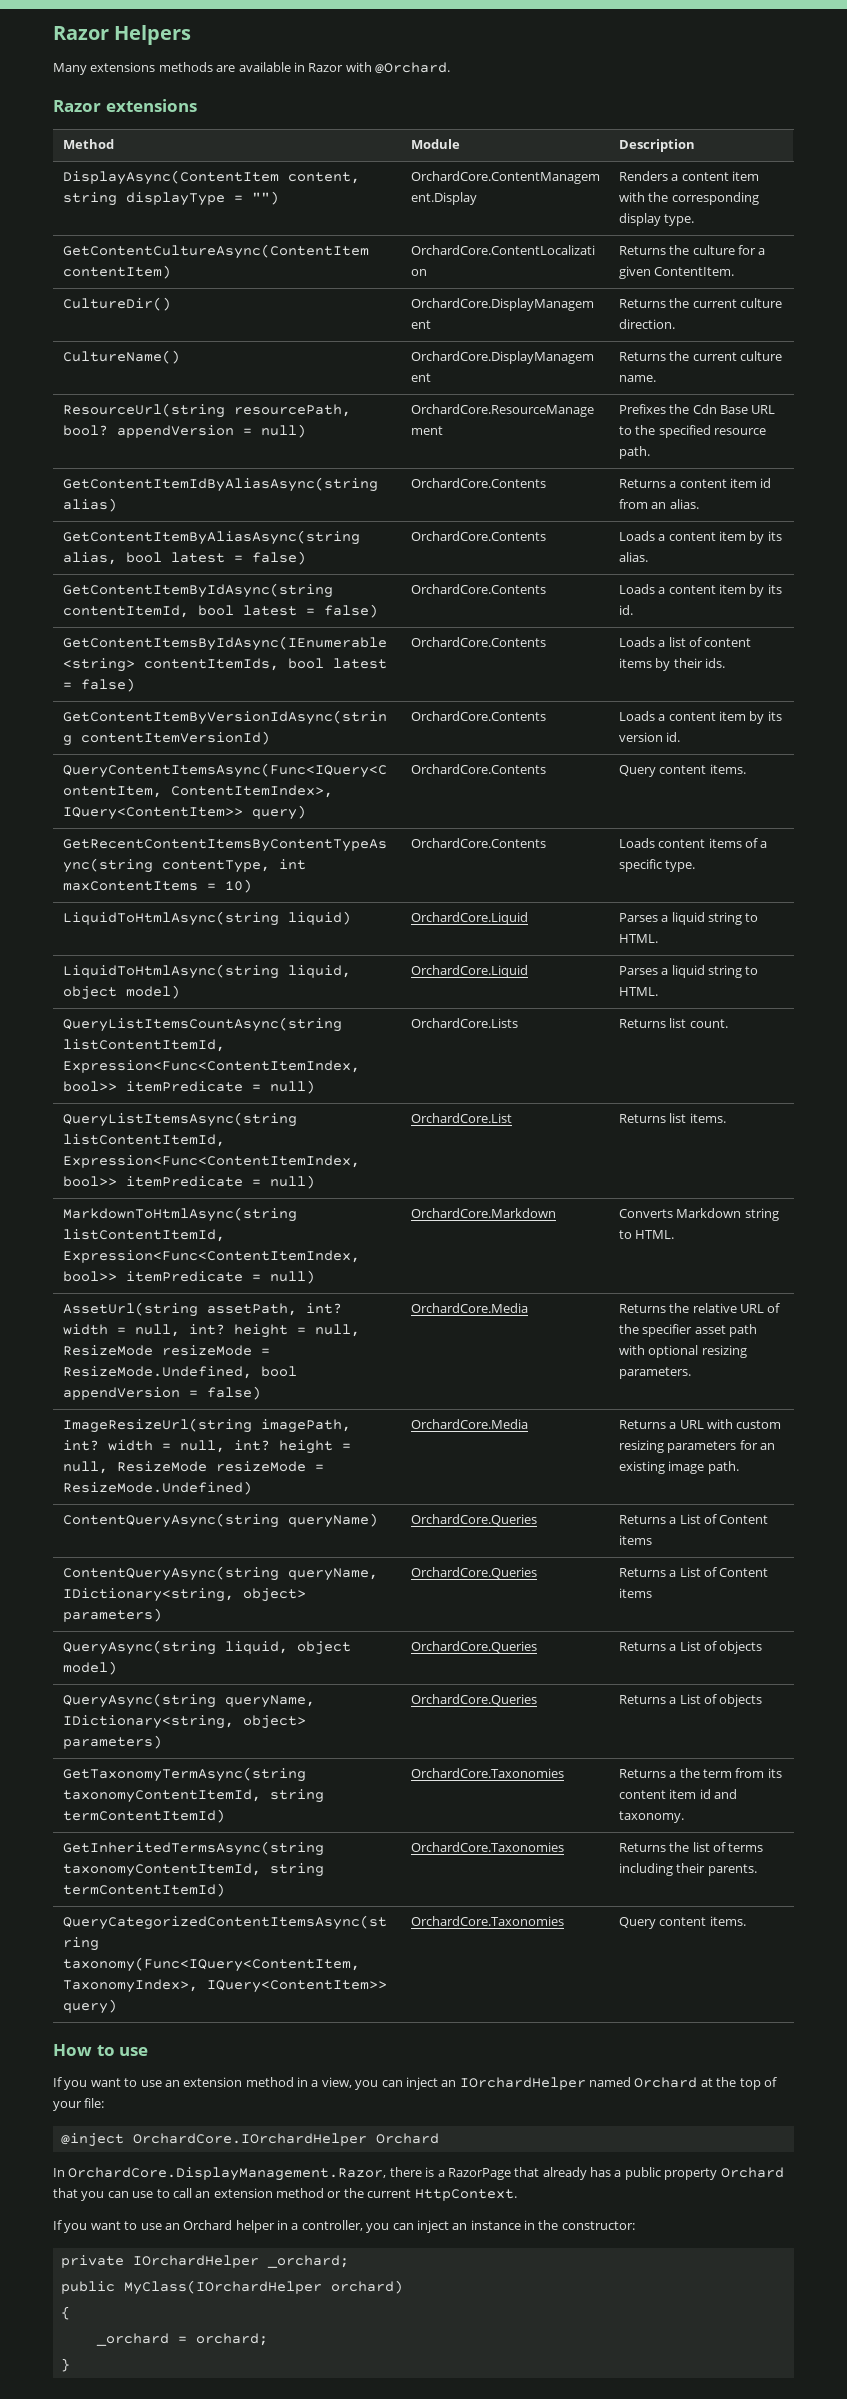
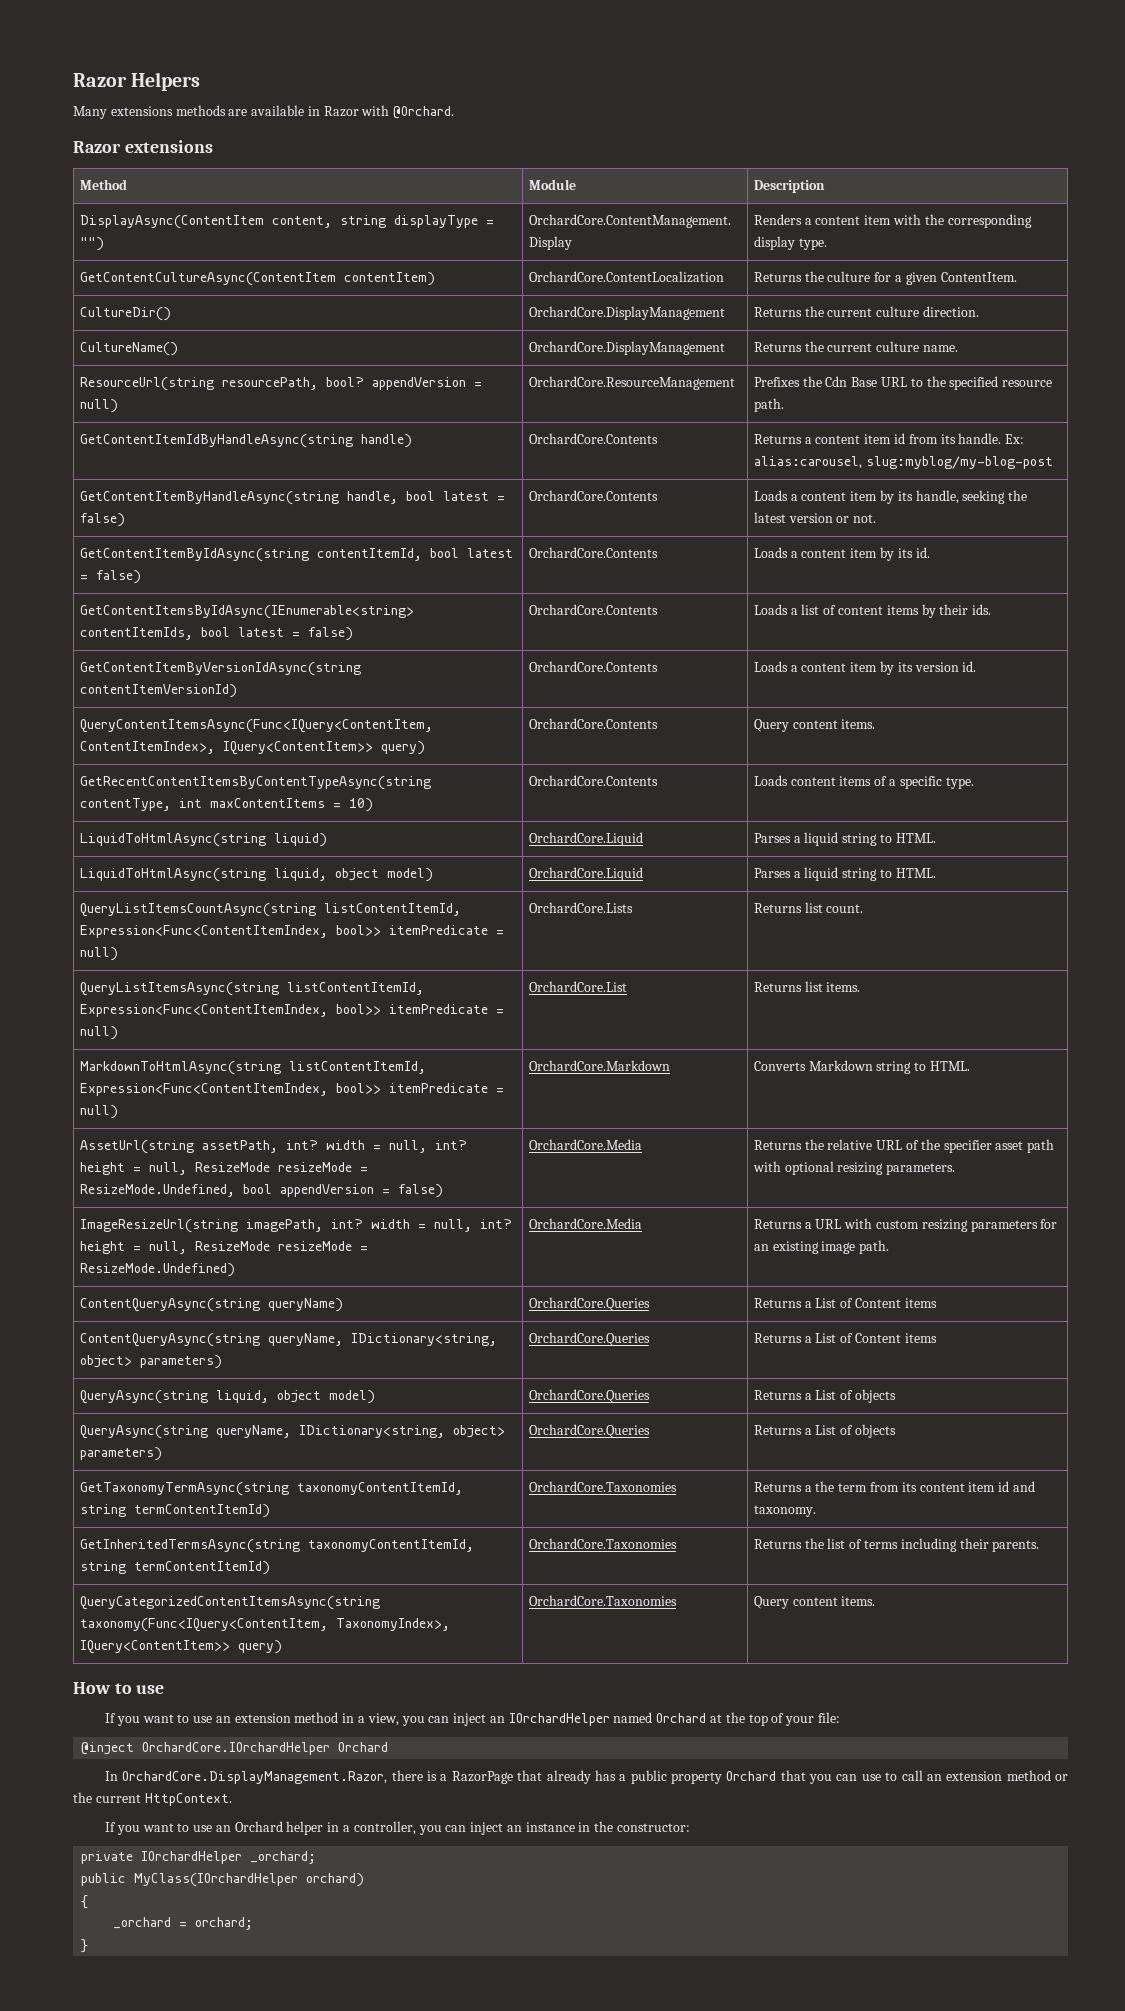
- GetContentItemIdByAliasAsync(string alias) | OrchardCore.Contents | Returns a content item id from an alias.
- GetContentItemByAliasAsync(string alias, bool latest = false) | OrchardCore.Contents | Loads a content item by its alias.
+ GetContentItemIdByHandleAsync(string handle) | OrchardCore.Contents | Returns a content item id from its handle. Ex: alias:carousel, slug:myblog/my-blog-post
+ GetContentItemByHandleAsync(string handle, bool latest = false) | OrchardCore.Contents | Loads a content item by its handle, seeking the latest version or not.

